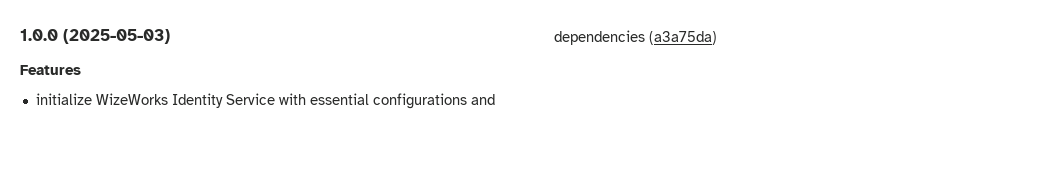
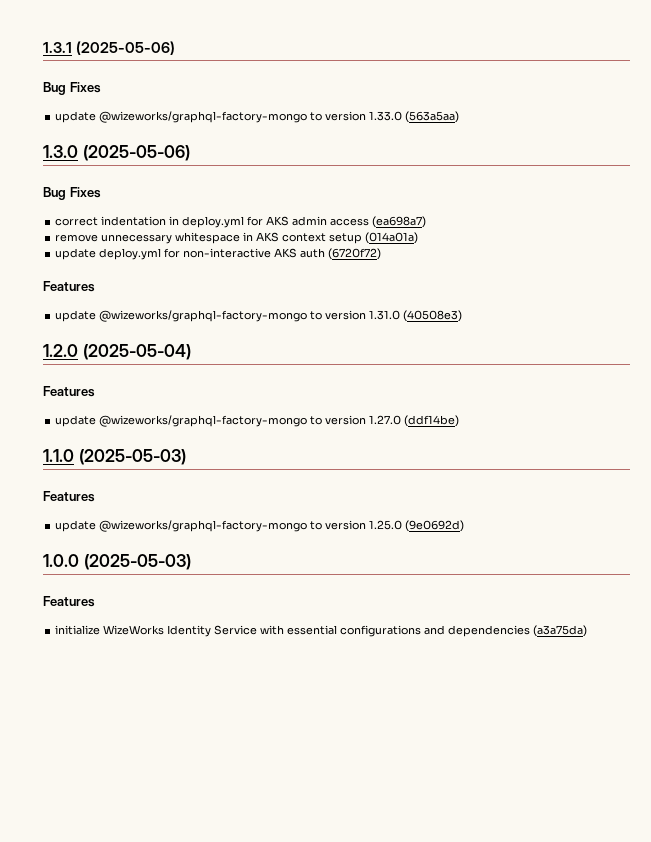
+ 1.3.1 (2025-05-06)
+ Bug Fixes
+ update @wizeworks/graphql-factory-mongo to version 1.33.0 (563a5aa)
+ 1.3.0 (2025-05-06)
+ Bug Fixes
+ correct indentation in deploy.yml for AKS admin access (ea698a7)
+ remove unnecessary whitespace in AKS context setup (014a01a)
+ update deploy.yml for non-interactive AKS auth (6720f72)
+ Features
+ update @wizeworks/graphql-factory-mongo to version 1.31.0 (40508e3)
+ 1.2.0 (2025-05-04)
+ Features
+ update @wizeworks/graphql-factory-mongo to version 1.27.0 (ddf14be)
+ 1.1.0 (2025-05-03)
+ Features
+ update @wizeworks/graphql-factory-mongo to version 1.25.0 (9e0692d)

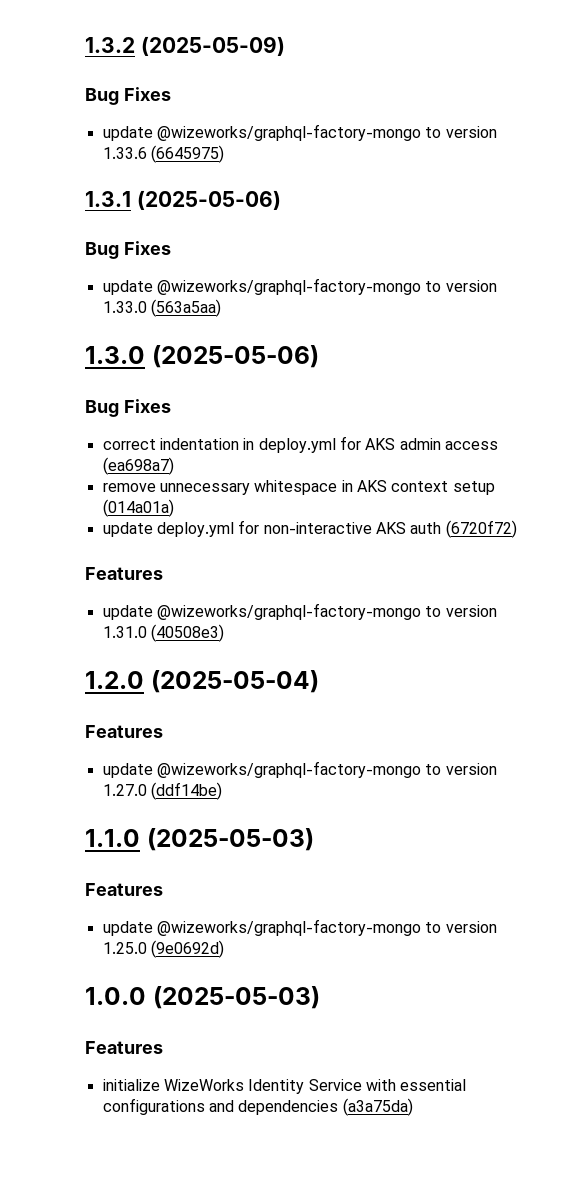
+ 1.3.2 (2025-05-09)
+ Bug Fixes
+ update @wizeworks/graphql-factory-mongo to version 1.33.6 (6645975)

